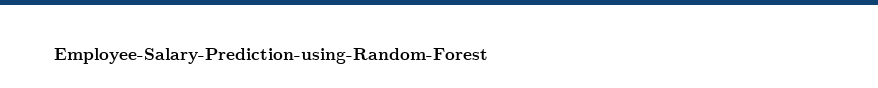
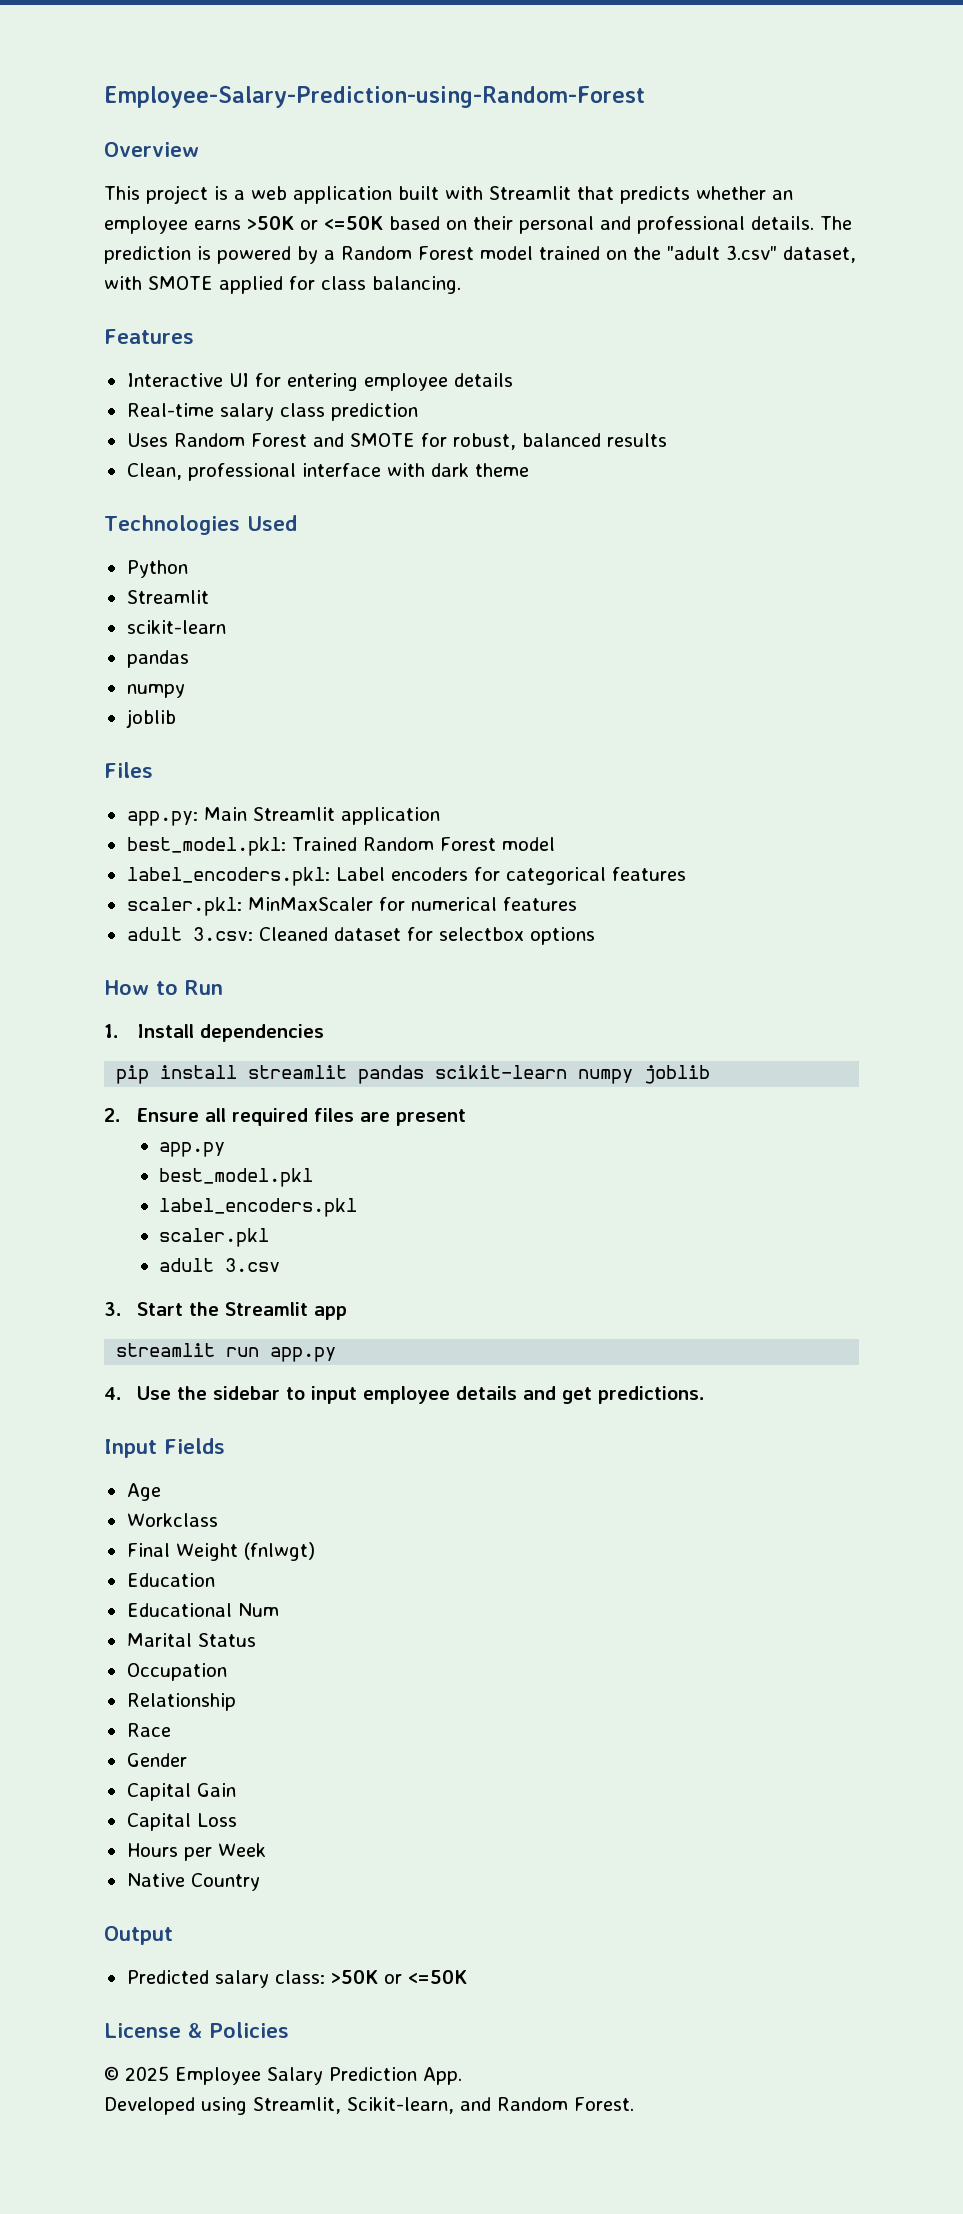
+ Overview
+ This project is a web application built with Streamlit that predicts whether an employee earns >50K or <=50K based on their personal and professional details. The prediction is powered by a Random Forest model trained on the "adult 3.csv" dataset, with SMOTE applied for class balancing.
+ Features
+ Interactive UI for entering employee details
+ Real-time salary class prediction
+ Uses Random Forest and SMOTE for robust, balanced results
+ Clean, professional interface with dark theme
+ Technologies Used
+ Python
+ Streamlit
+ scikit-learn
+ pandas
+ numpy
+ joblib
+ Files
+ app.py: Main Streamlit application
+ best_model.pkl: Trained Random Forest model
+ label_encoders.pkl: Label encoders for categorical features
+ scaler.pkl: MinMaxScaler for numerical features
+ adult 3.csv: Cleaned dataset for selectbox options
+ How to Run
+ 1. Install dependencies
+ pip install streamlit pandas scikit-learn numpy joblib
+ 2. Ensure all required files are present
+ app.py
+ best_model.pkl
+ label_encoders.pkl
+ scaler.pkl
+ adult 3.csv
+ 3. Start the Streamlit app
+ streamlit run app.py
+ 4. Use the sidebar to input employee details and get predictions.
+ Input Fields
+ Age
+ Workclass
+ Final Weight (fnlwgt)
+ Education
+ Educational Num
+ Marital Status
+ Occupation
+ Relationship
+ Race
+ Gender
+ Capital Gain
+ Capital Loss
+ Hours per Week
+ Native Country
+ Output
+ Predicted salary class: >50K or <=50K
+ License & Policies
+ © 2025 Employee Salary Prediction App.
+ Developed using Streamlit, Scikit-learn, and Random Forest.

